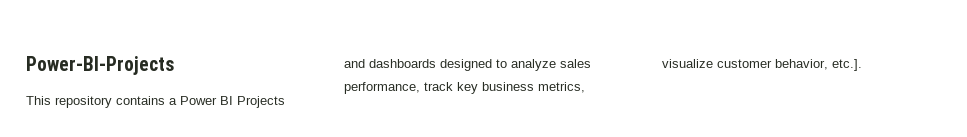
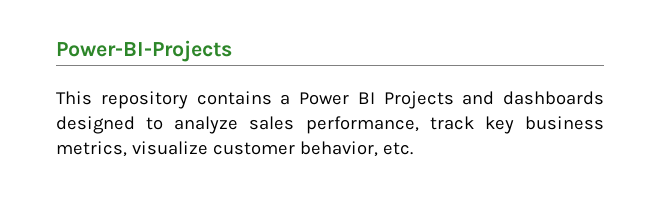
- This repository contains a Power BI Projects and dashboards designed to analyze sales performance, track key business metrics, visualize customer behavior, etc.].
+ This repository contains a Power BI Projects and dashboards designed to analyze sales performance, track key business metrics, visualize customer behavior, etc.

